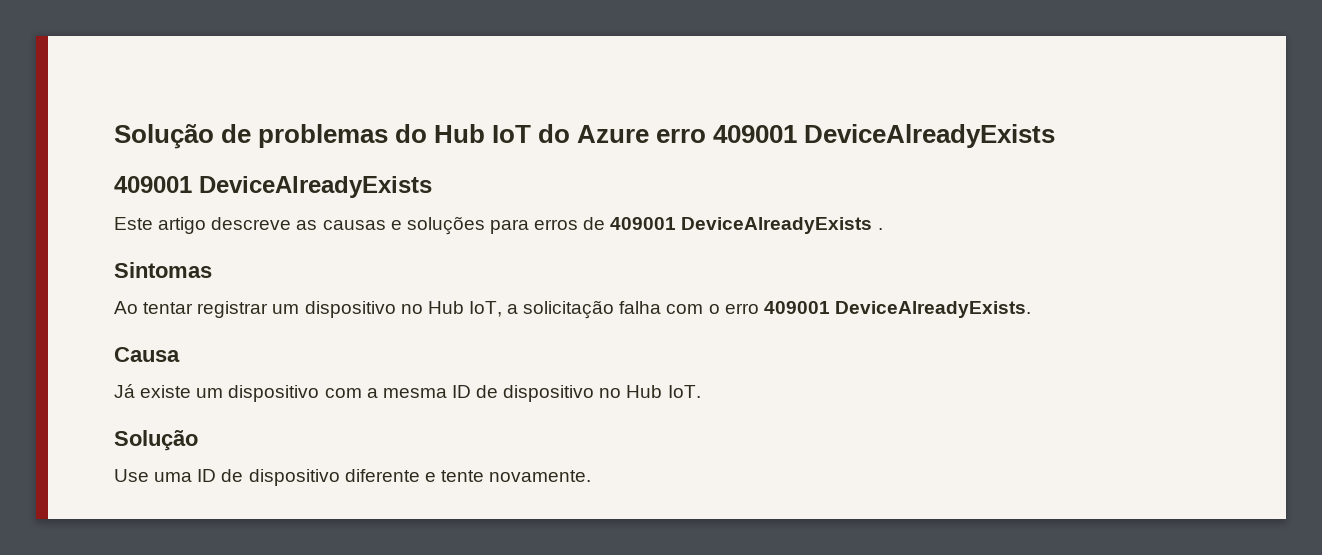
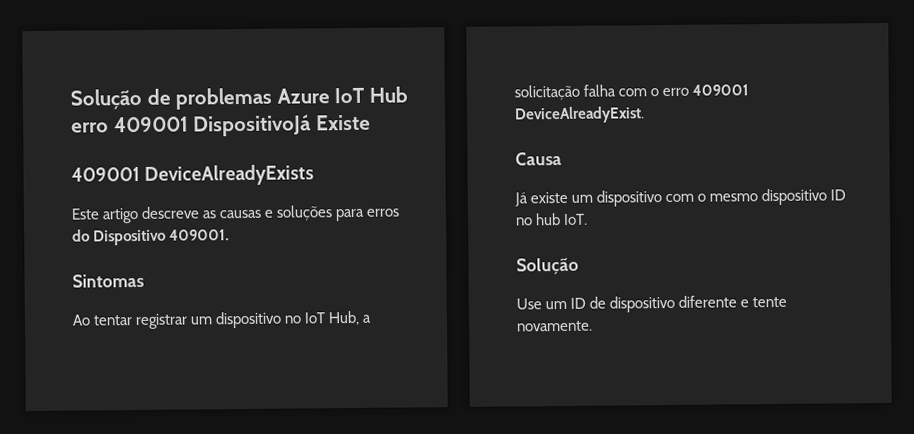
- Solução de problemas do Hub IoT do Azure erro 409001 DeviceAlreadyExists
+ Solução de problemas Azure IoT Hub erro 409001 DispositivoJá Existe
- Este artigo descreve as causas e soluções para erros de 409001 DeviceAlreadyExists .
+ Este artigo descreve as causas e soluções para erros do Dispositivo 409001.
- Ao tentar registrar um dispositivo no Hub IoT, a solicitação falha com o erro 409001 DeviceAlreadyExists.
+ Ao tentar registrar um dispositivo no IoT Hub, a solicitação falha com o erro 409001 DeviceAlreadyExist.
- Já existe um dispositivo com a mesma ID de dispositivo no Hub IoT.
+ Já existe um dispositivo com o mesmo dispositivo ID no hub IoT.
- Use uma ID de dispositivo diferente e tente novamente.
+ Use um ID de dispositivo diferente e tente novamente.

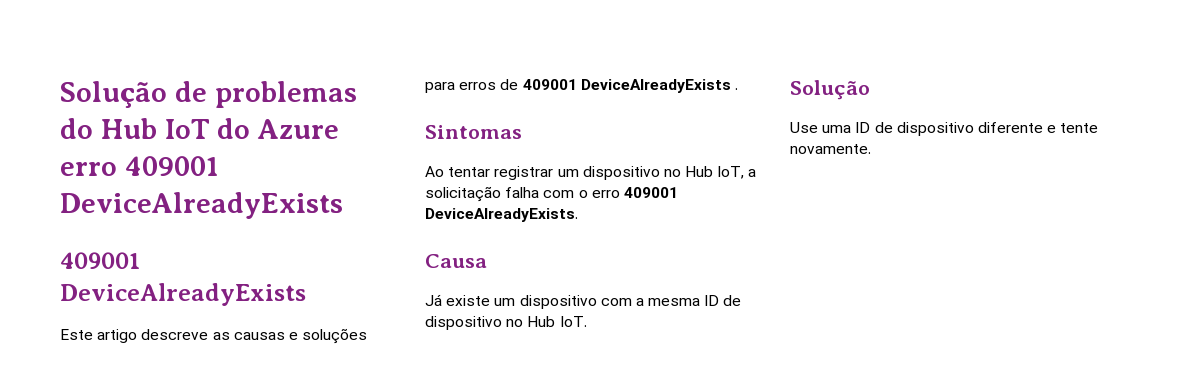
- Solução de problemas Azure IoT Hub erro 409001 DispositivoJá Existe
+ Solução de problemas do Hub IoT do Azure erro 409001 DeviceAlreadyExists
- Este artigo descreve as causas e soluções para erros do Dispositivo 409001.
+ Este artigo descreve as causas e soluções para erros de 409001 DeviceAlreadyExists .
- Ao tentar registrar um dispositivo no IoT Hub, a solicitação falha com o erro 409001 DeviceAlreadyExist.
+ Ao tentar registrar um dispositivo no Hub IoT, a solicitação falha com o erro 409001 DeviceAlreadyExists.
- Já existe um dispositivo com o mesmo dispositivo ID no hub IoT.
+ Já existe um dispositivo com a mesma ID de dispositivo no Hub IoT.
- Use um ID de dispositivo diferente e tente novamente.
+ Use uma ID de dispositivo diferente e tente novamente.

